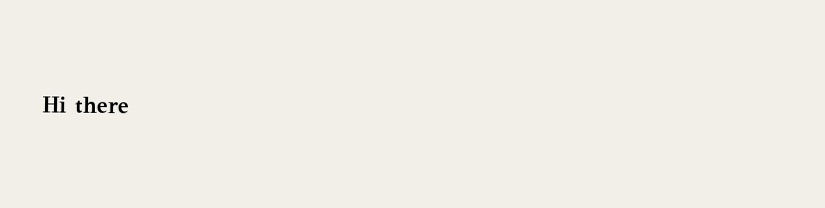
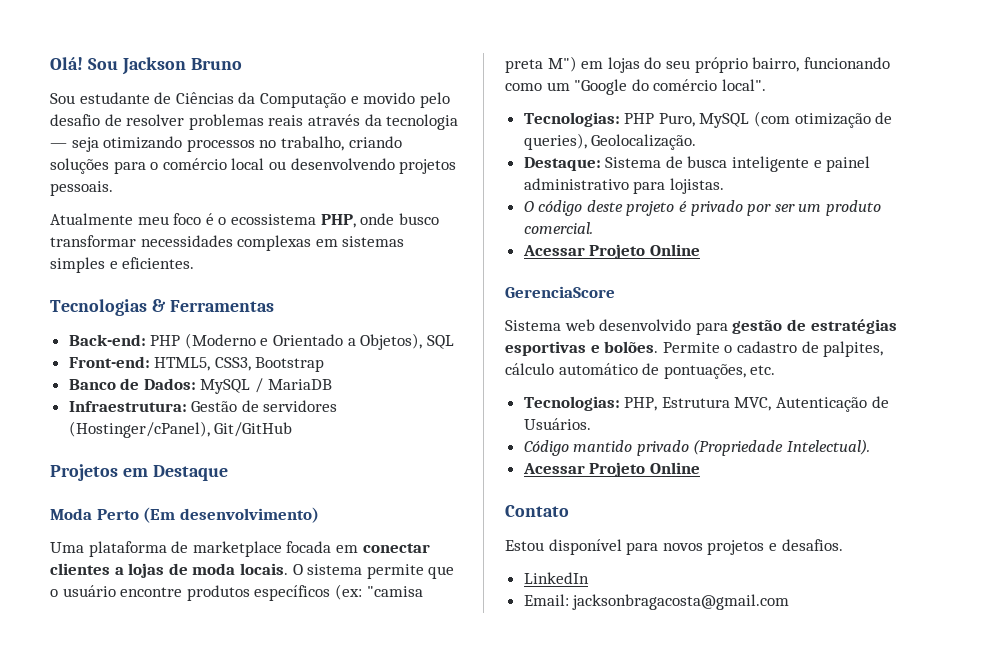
- Hi there
+ Olá! Sou Jackson Bruno
+ Sou estudante de Ciências da Computação e movido pelo desafio de resolver problemas reais através da tecnologia — seja otimizando processos no trabalho, criando soluções para o comércio local ou desenvolvendo projetos pessoais.
+ Atualmente meu foco é o ecossistema PHP, onde busco transformar necessidades complexas em sistemas simples e eficientes.
+ Tecnologias & Ferramentas
+ Back-end: PHP (Moderno e Orientado a Objetos), SQL
+ Front-end: HTML5, CSS3, Bootstrap
+ Banco de Dados: MySQL / MariaDB
+ Infraestrutura: Gestão de servidores (Hostinger/cPanel), Git/GitHub
+ Projetos em Destaque
+ Moda Perto (Em desenvolvimento)
+ Uma plataforma de marketplace focada em conectar clientes a lojas de moda locais. O sistema permite que o usuário encontre produtos específicos (ex: "camisa preta M") em lojas do seu próprio bairro, funcionando como um "Google do comércio local".
+ Tecnologias: PHP Puro, MySQL (com otimização de queries), Geolocalização.
+ Destaque: Sistema de busca inteligente e painel administrativo para lojistas.
+ O código deste projeto é privado por ser um produto comercial.
+ Acessar Projeto Online
+ GerenciaScore
+ Sistema web desenvolvido para gestão de estratégias esportivas e bolões. Permite o cadastro de palpites, cálculo automático de pontuações, etc.
+ Tecnologias: PHP, Estrutura MVC, Autenticação de Usuários.
+ Código mantido privado (Propriedade Intelectual).
+ Acessar Projeto Online
+ Contato
+ Estou disponível para novos projetos e desafios.
+ LinkedIn
+ Email: jacksonbragacosta@gmail.com

